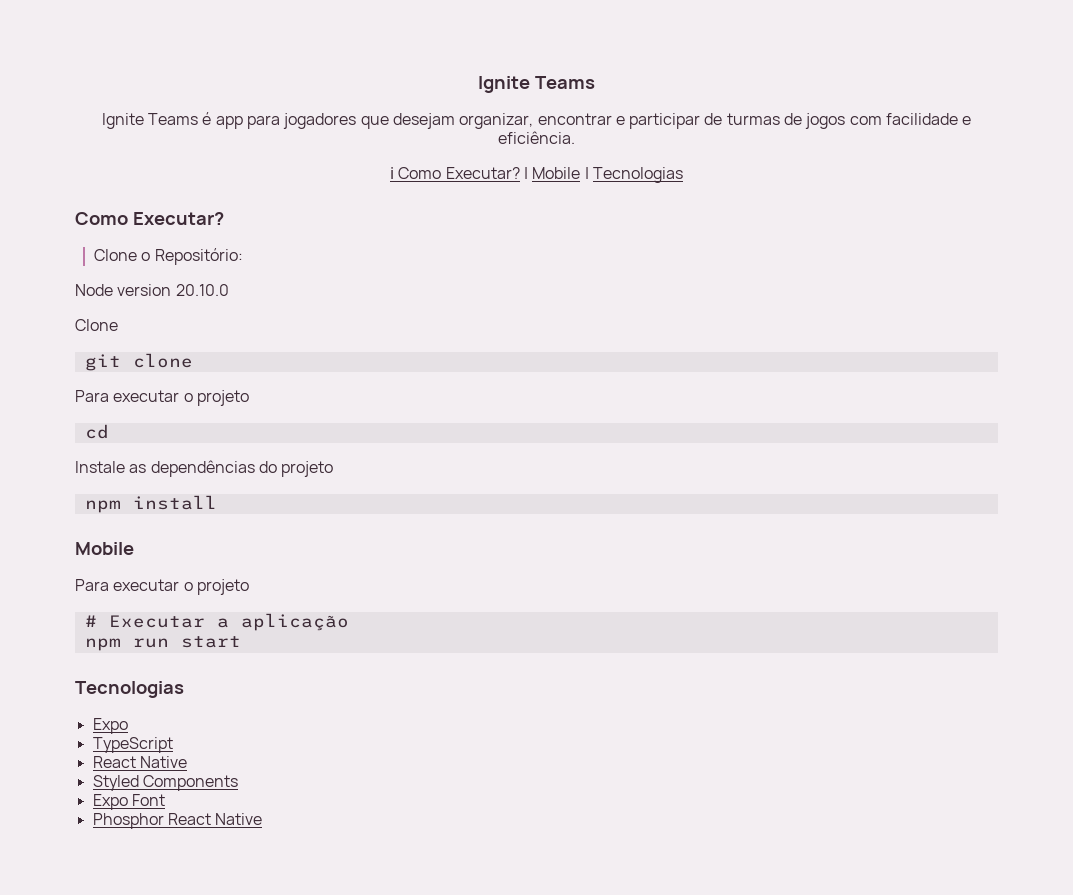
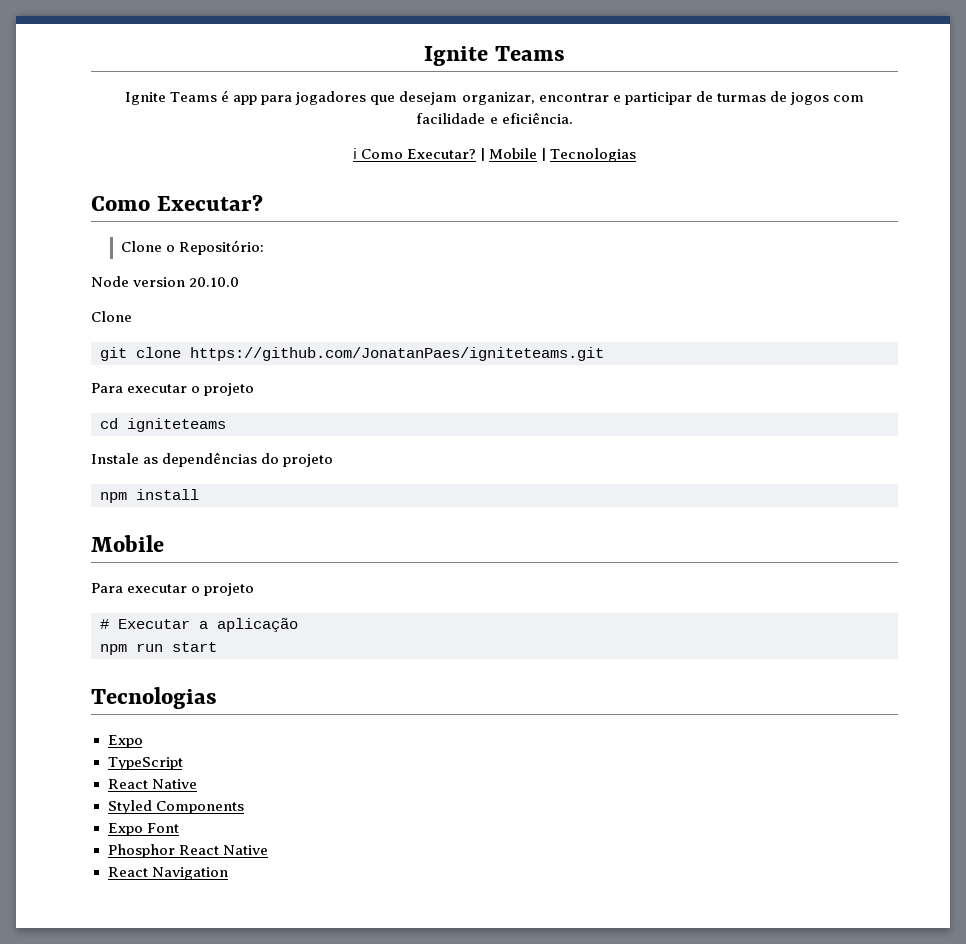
- git clone
+ git clone https://github.com/JonatanPaes/igniteteams.git
- cd
+ cd igniteteams
+ React Navigation

